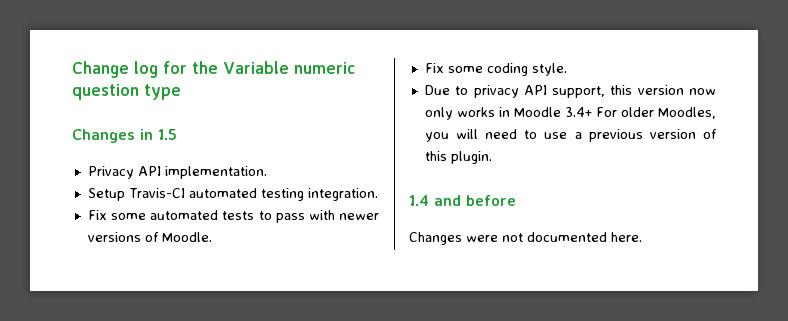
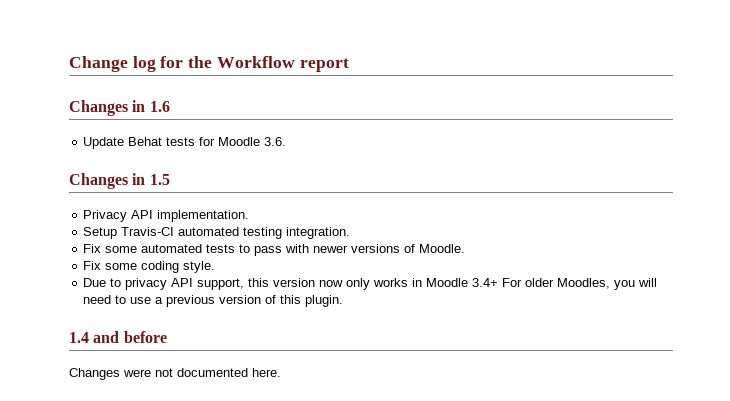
- Change log for the Variable numeric question type
+ Change log for the Workflow report
+ Changes in 1.6
+ Update Behat tests for Moodle 3.6.

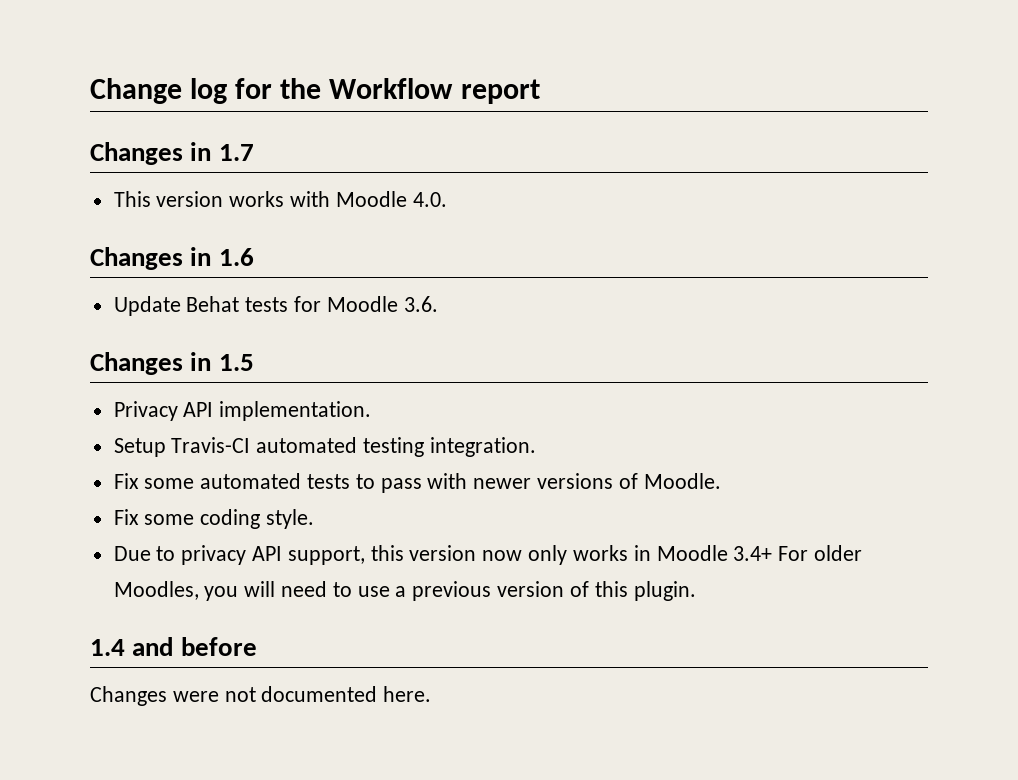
+ Changes in 1.7
+ This version works with Moodle 4.0.

